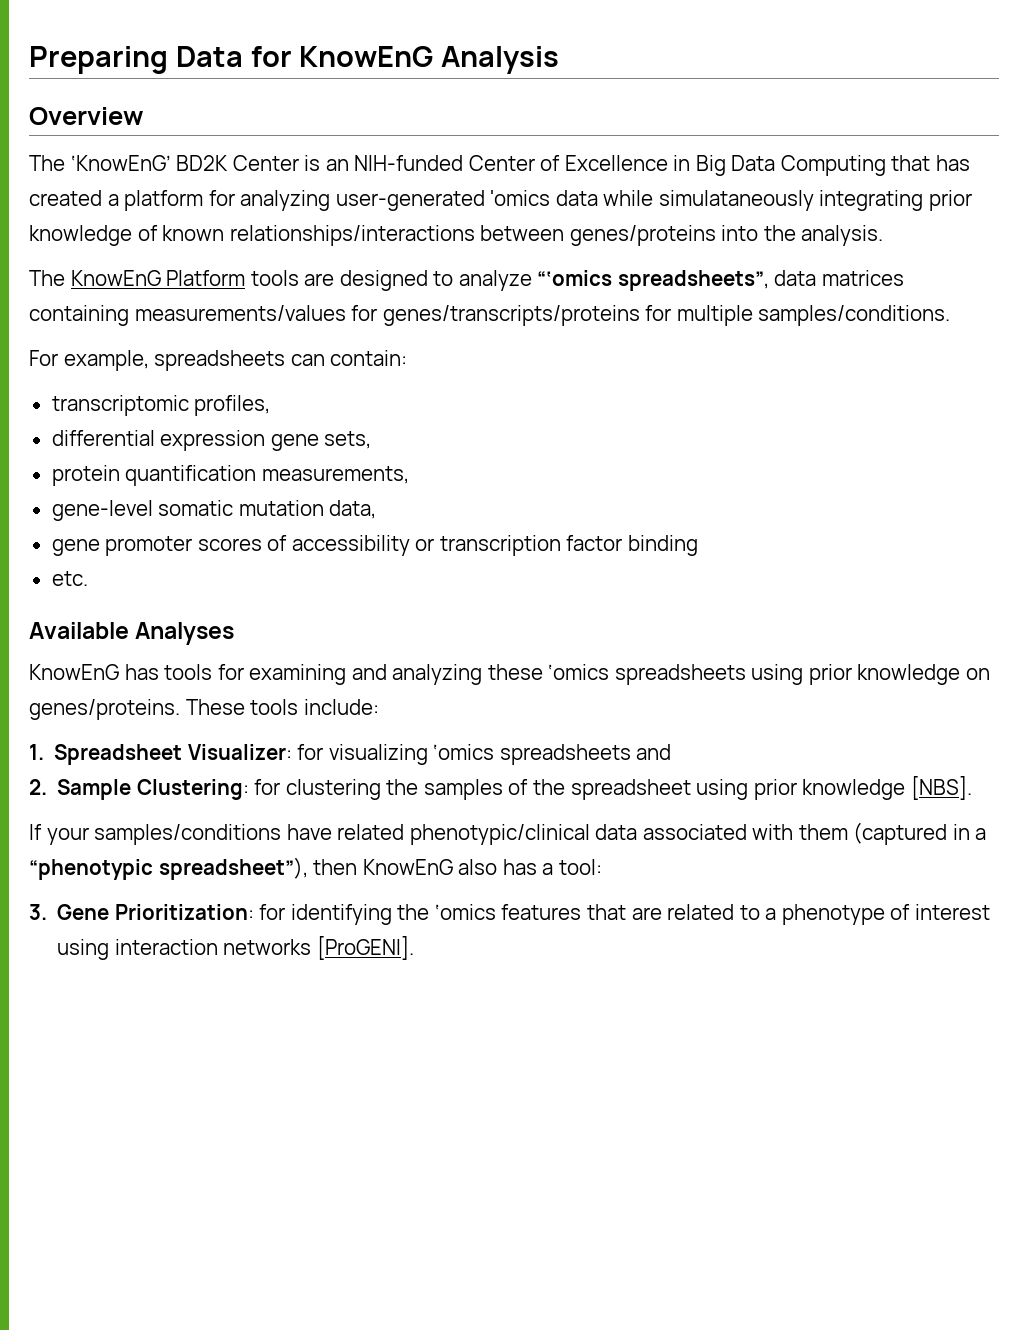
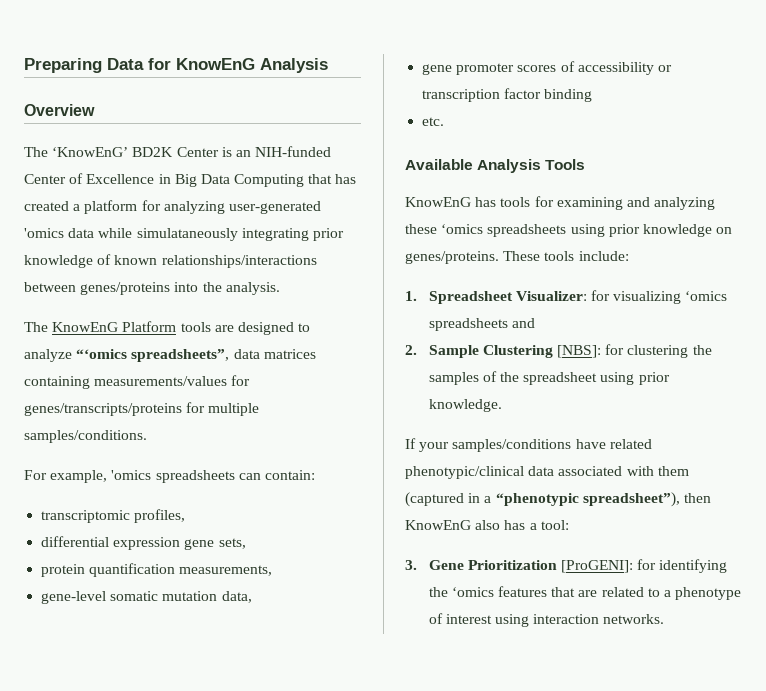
- For example, spreadsheets can contain:
+ For example, 'omics spreadsheets can contain:
- Available Analyses
+ Available Analysis Tools
- 2. Sample Clustering: for clustering the samples of the spreadsheet using prior knowledge [NBS].
+ 2. Sample Clustering [NBS]: for clustering the samples of the spreadsheet using prior knowledge.
- 3. Gene Prioritization: for identifying the ‘omics features that are related to a phenotype of interest using interaction networks [ProGENI].
+ 3. Gene Prioritization [ProGENI]: for identifying the ‘omics features that are related to a phenotype of interest using interaction networks.

